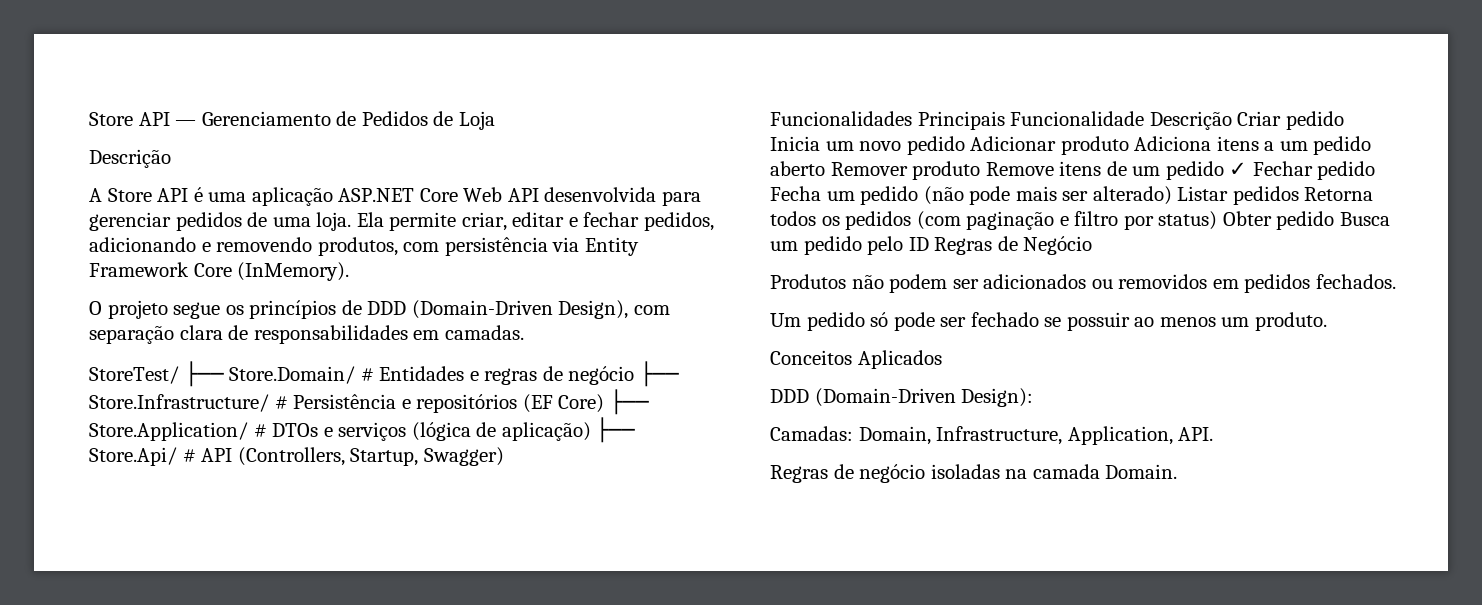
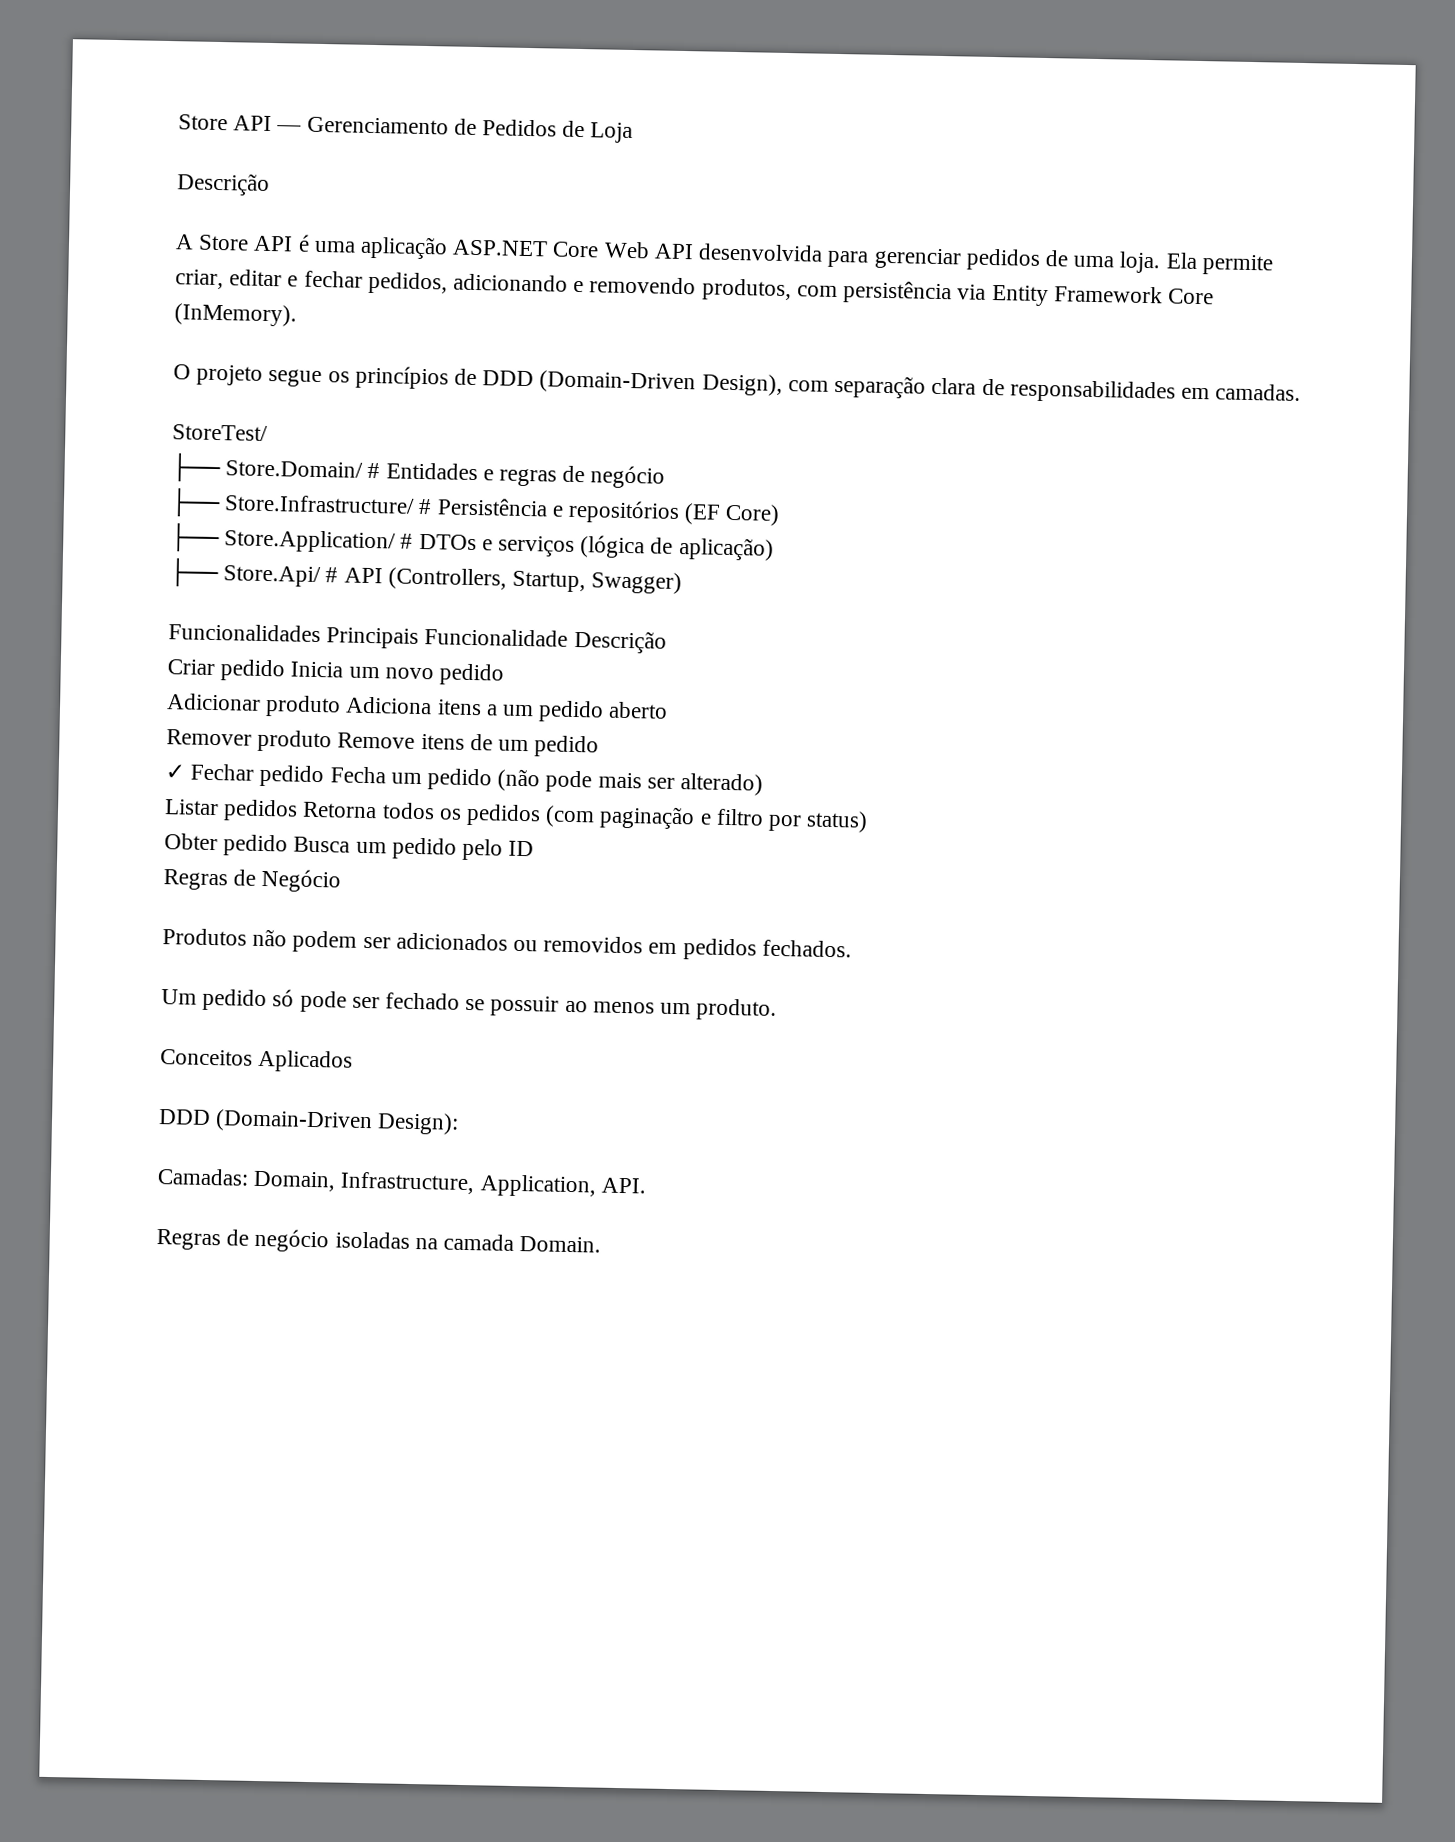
- StoreTest/ ├── Store.Domain/ # Entidades e regras de negócio ├── Store.Infrastructure/ # Persistência e repositórios (EF Core) ├── Store.Application/ # DTOs e serviços (lógica de aplicação) ├── Store.Api/ # API (Controllers, Startup, Swagger)
+ StoreTest/
+ ├── Store.Domain/ # Entidades e regras de negócio
+ ├── Store.Infrastructure/ # Persistência e repositórios (EF Core)
+ ├── Store.Application/ # DTOs e serviços (lógica de aplicação)
+ ├── Store.Api/ # API (Controllers, Startup, Swagger)
- Funcionalidades Principais Funcionalidade Descrição Criar pedido Inicia um novo pedido Adicionar produto Adiciona itens a um pedido aberto Remover produto Remove itens de um pedido ✓ Fechar pedido Fecha um pedido (não pode mais ser alterado) Listar pedidos Retorna todos os pedidos (com paginação e filtro por status) Obter pedido Busca um pedido pelo ID Regras de Negócio
+ Funcionalidades Principais Funcionalidade Descrição
+ Criar pedido Inicia um novo pedido
+ Adicionar produto Adiciona itens a um pedido aberto
+ Remover produto Remove itens de um pedido
+ ✓ Fechar pedido Fecha um pedido (não pode mais ser alterado)
+ Listar pedidos Retorna todos os pedidos (com paginação e filtro por status)
+ Obter pedido Busca um pedido pelo ID
+ Regras de Negócio

